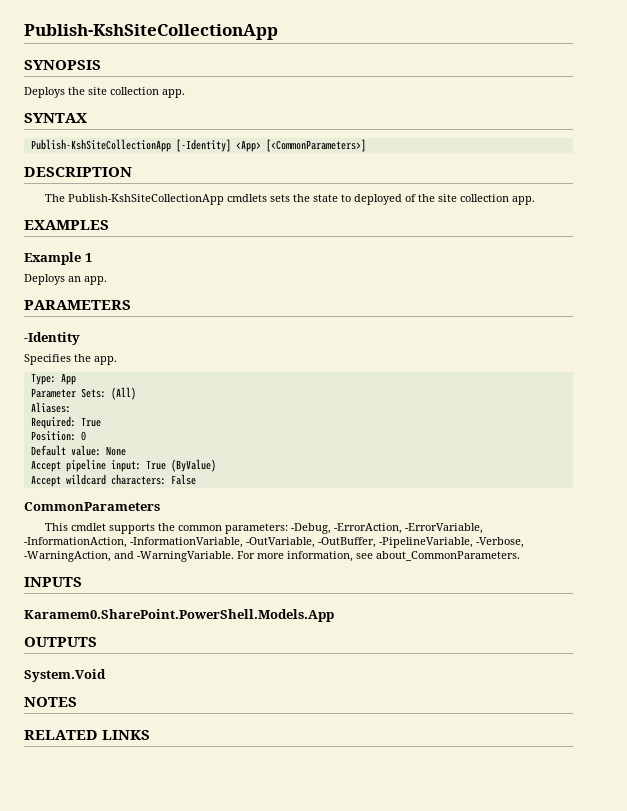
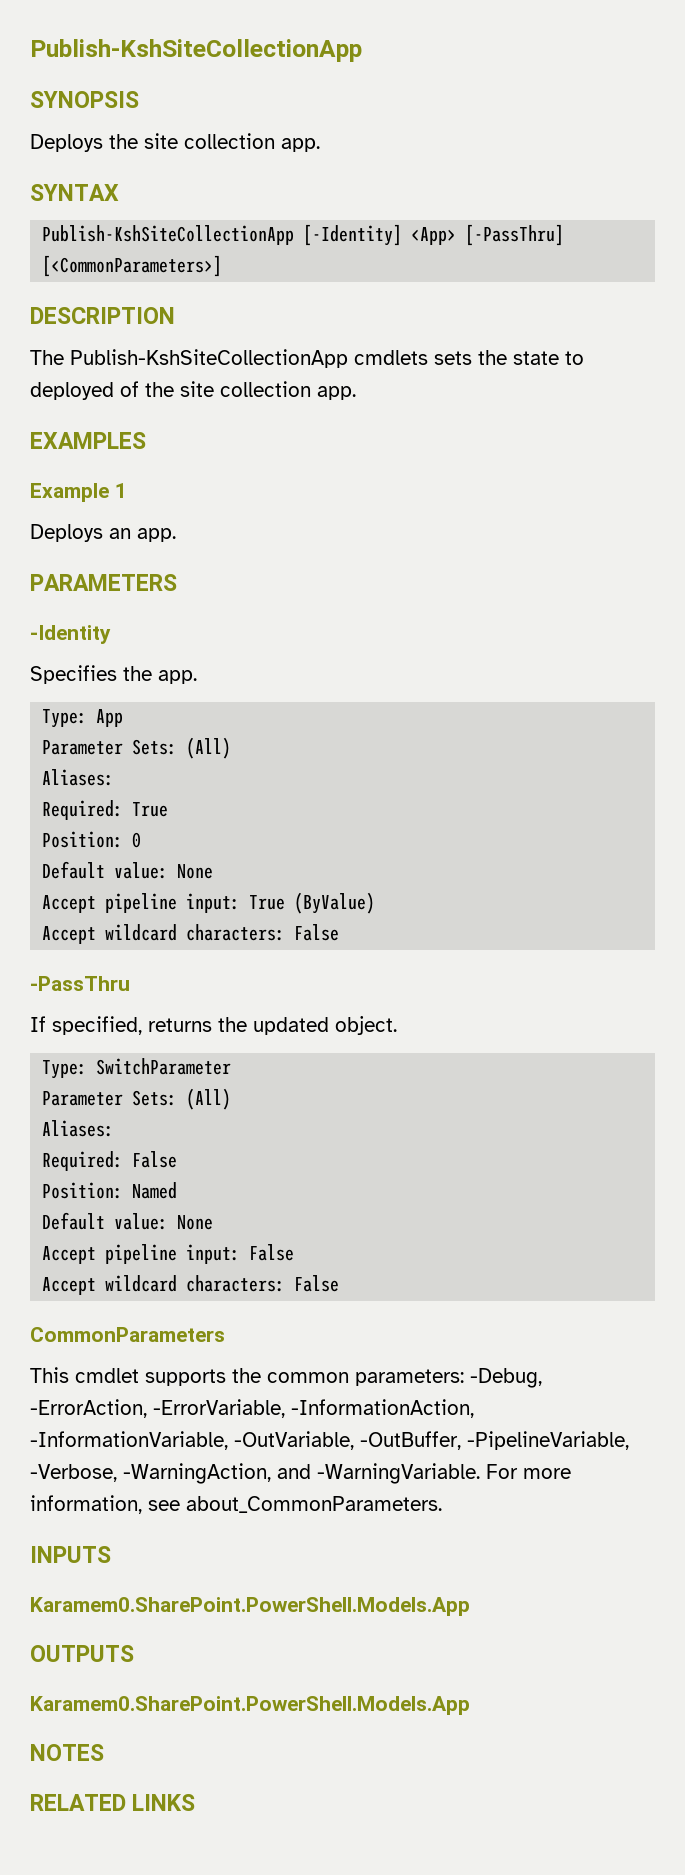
- Publish-KshSiteCollectionApp [-Identity] <App> [<CommonParameters>]
+ Publish-KshSiteCollectionApp [-Identity] <App> [-PassThru] [<CommonParameters>]
+ -PassThru
+ If specified, returns the updated object.
+ Type: SwitchParameter
+ Parameter Sets: (All)
+ Aliases:
+ Required: False
+ Position: Named
+ Default value: None
+ Accept pipeline input: False
+ Accept wildcard characters: False
  OUTPUTS
- System.Void
+ Karamem0.SharePoint.PowerShell.Models.App

